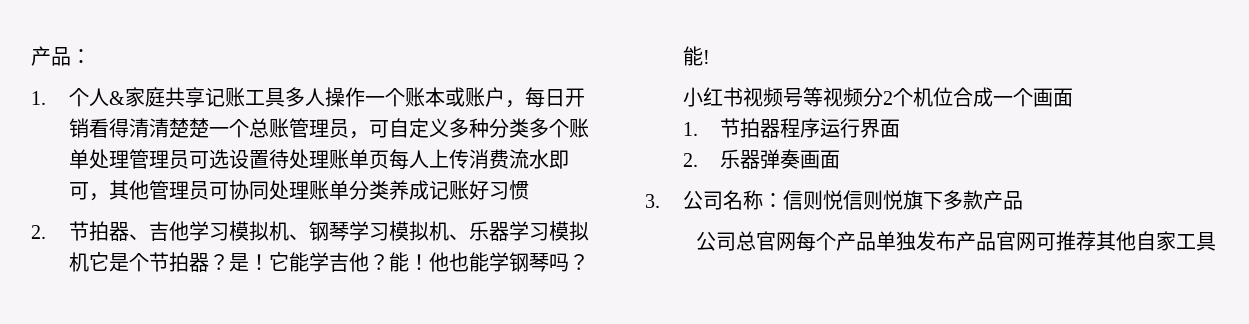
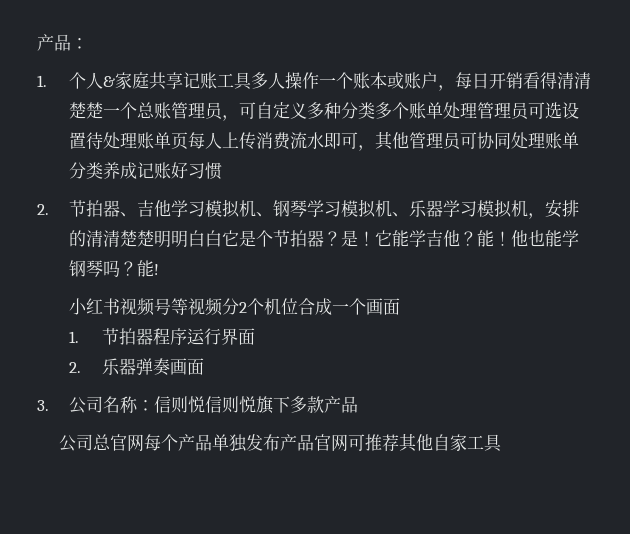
- 2.节拍器、吉他学习模拟机、钢琴学习模拟机、乐器学习模拟机它是个节拍器？
+ 2.节拍器、吉他学习模拟机、钢琴学习模拟机、乐器学习模拟机，安排的清清楚楚明明白白它是个节拍器？

